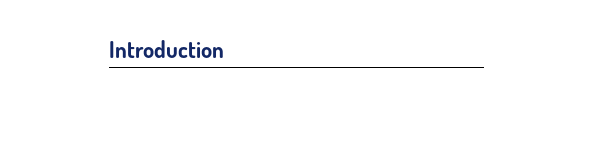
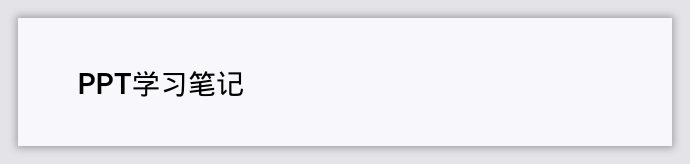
- Introduction
+ PPT学习笔记

